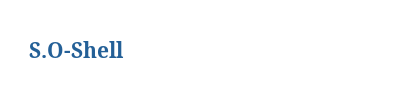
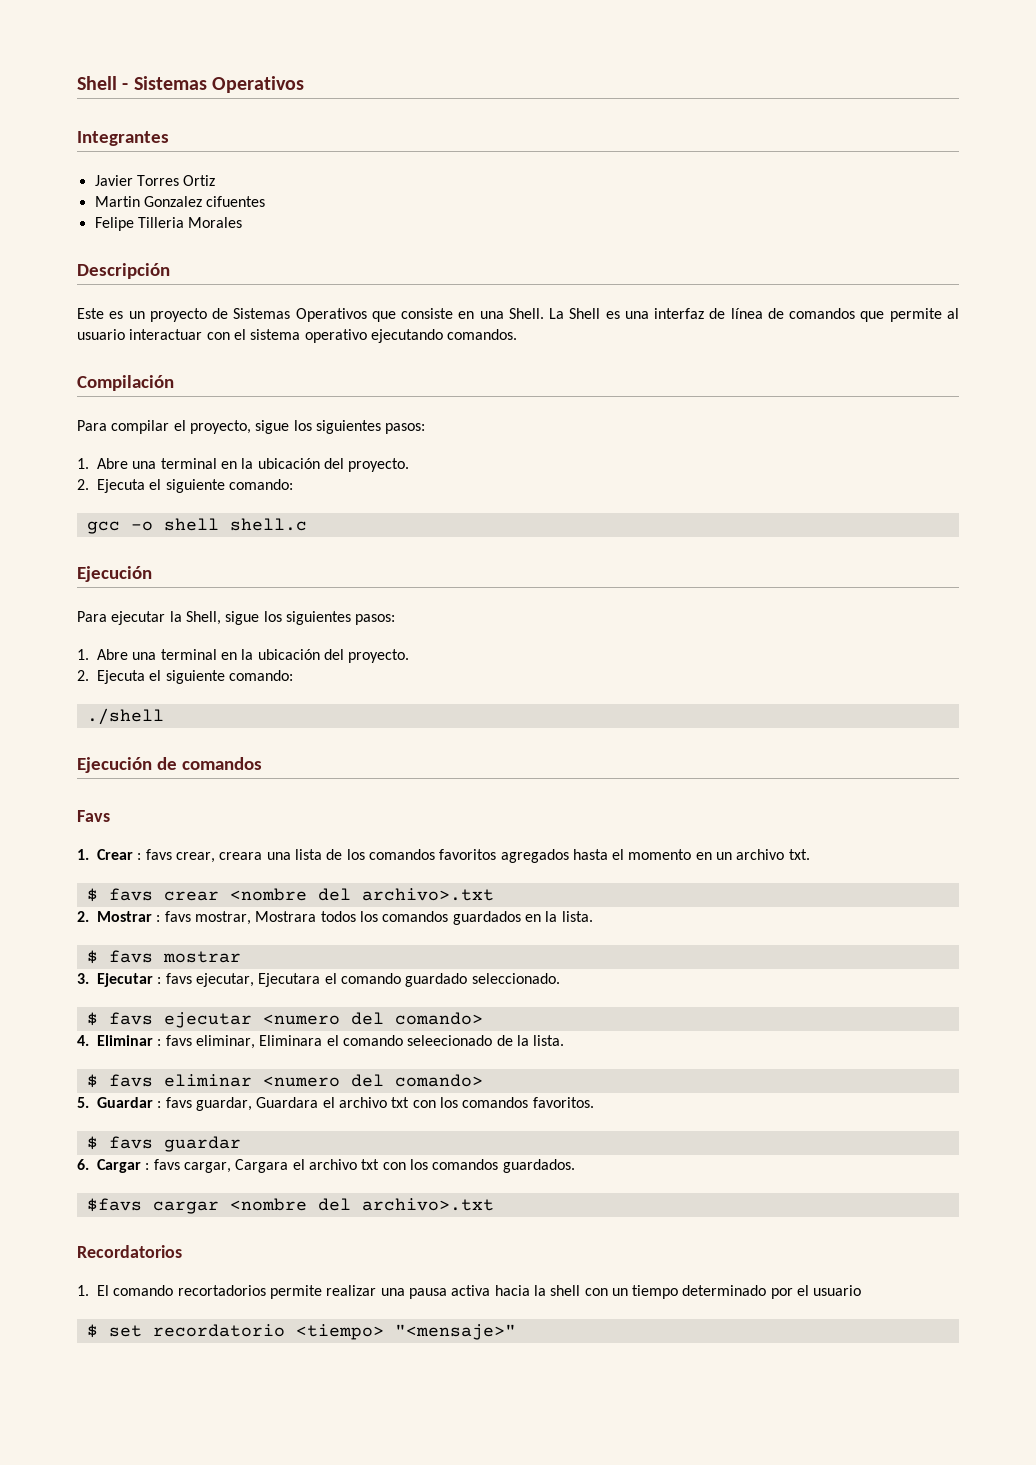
- S.O-Shell
+ Shell - Sistemas Operativos
+ Integrantes
+ Javier Torres Ortiz
+ Martin Gonzalez cifuentes
+ Felipe Tilleria Morales
+ Descripción
+ Este es un proyecto de Sistemas Operativos que consiste en una Shell. La Shell es una interfaz de línea de comandos que permite al usuario interactuar con el sistema operativo ejecutando comandos.
+ Compilación
+ Para compilar el proyecto, sigue los siguientes pasos:
+ 1. Abre una terminal en la ubicación del proyecto.
+ 2. Ejecuta el siguiente comando:
+ gcc -o shell shell.c
+ Ejecución
+ Para ejecutar la Shell, sigue los siguientes pasos:
+ 1. Abre una terminal en la ubicación del proyecto.
+ 2. Ejecuta el siguiente comando:
+ ./shell
+ Ejecución de comandos
+ Favs
+ 1. Crear : favs crear, creara una lista de los comandos favoritos agregados hasta el momento en un archivo txt.
+ $ favs crear <nombre del archivo>.txt
+ 2. Mostrar : favs mostrar, Mostrara todos los comandos guardados en la lista.
+ $ favs mostrar
+ 3. Ejecutar : favs ejecutar, Ejecutara el comando guardado seleccionado.
+ $ favs ejecutar <numero del comando>
+ 4. Eliminar : favs eliminar, Eliminara el comando seleecionado de la lista.
+ $ favs eliminar <numero del comando>
+ 5. Guardar : favs guardar, Guardara el archivo txt con los comandos favoritos.
+ $ favs guardar
+ 6. Cargar : favs cargar, Cargara el archivo txt con los comandos guardados.
+ $favs cargar <nombre del archivo>.txt
+ Recordatorios
+ 1. El comando recortadorios permite realizar una pausa activa hacia la shell con un tiempo determinado por el usuario
+ $ set recordatorio <tiempo> "<mensaje>"

